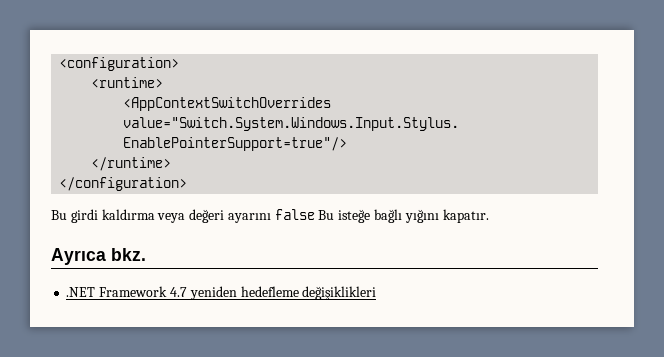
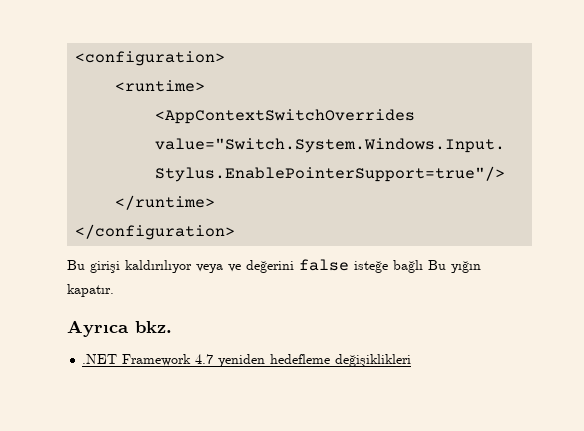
- Bu girdi kaldırma veya değeri ayarını false Bu isteğe bağlı yığını kapatır.
+ Bu girişi kaldırılıyor veya ve değerini false isteğe bağlı Bu yığın kapatır.

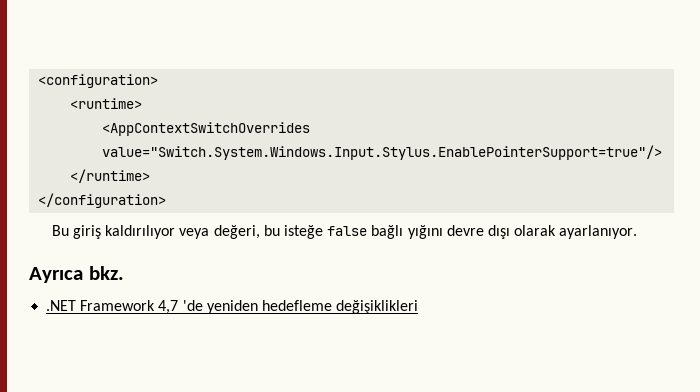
- Bu girişi kaldırılıyor veya ve değerini false isteğe bağlı Bu yığın kapatır.
+ Bu giriş kaldırılıyor veya değeri, bu isteğe false bağlı yığını devre dışı olarak ayarlanıyor.
- .NET Framework 4.7 yeniden hedefleme değişiklikleri
+ .NET Framework 4,7 'de yeniden hedefleme değişiklikleri

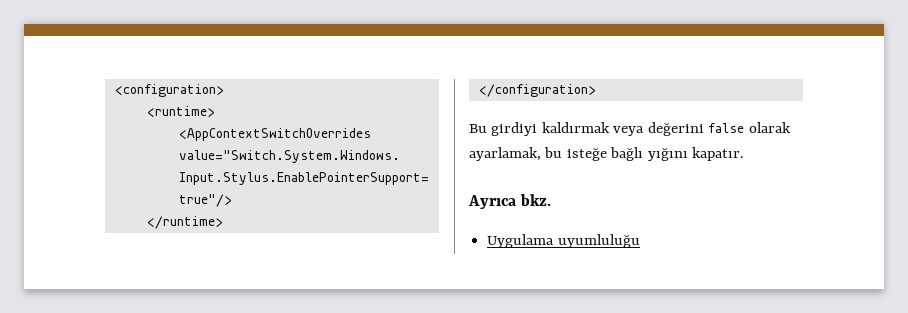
- Bu giriş kaldırılıyor veya değeri, bu isteğe false bağlı yığını devre dışı olarak ayarlanıyor.
+ Bu girdiyi kaldırmak veya değerini false olarak ayarlamak, bu isteğe bağlı yığını kapatır.
  Ayrıca bkz.
- .NET Framework 4,7 'de yeniden hedefleme değişiklikleri
+ Uygulama uyumluluğu

